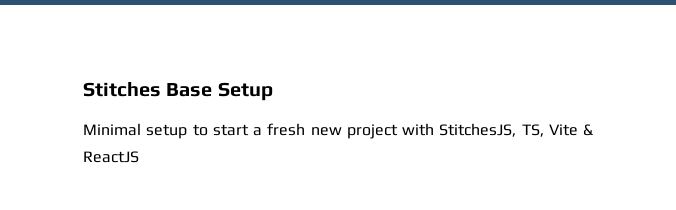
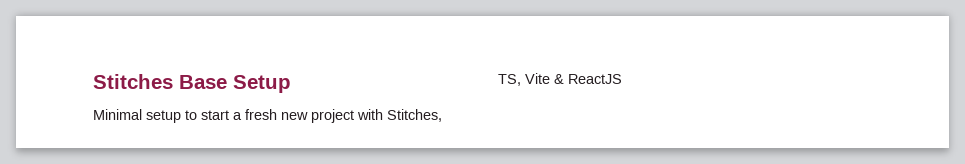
- Minimal setup to start a fresh new project with StitchesJS, TS, Vite & ReactJS
+ Minimal setup to start a fresh new project with Stitches, TS, Vite & ReactJS

